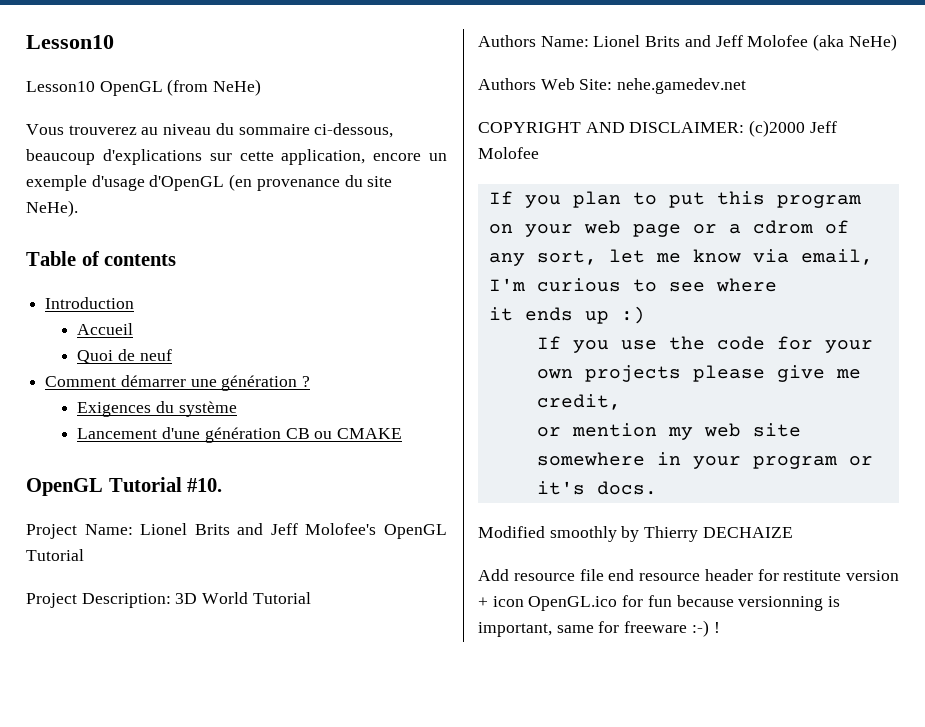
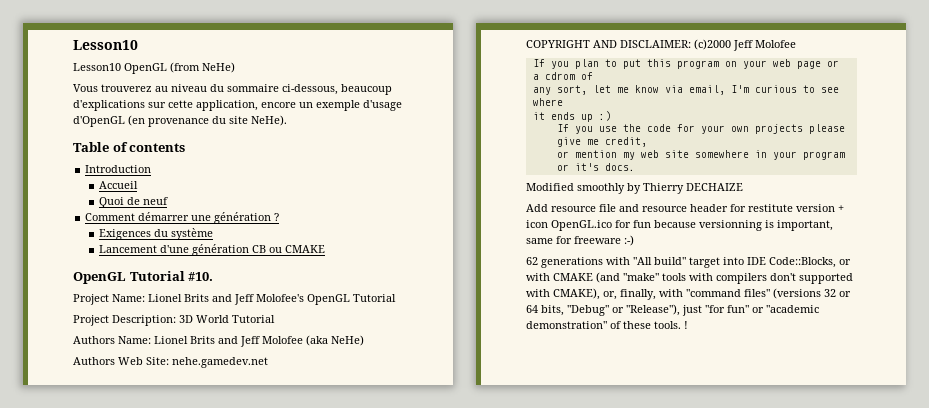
- Add resource file end resource header for restitute version + icon OpenGL.ico for fun because versionning is important, same for freeware :-) !
+ Add resource file and resource header for restitute version + icon OpenGL.ico for fun because versionning is important, same for freeware :-)
+ 62 generations with "All build" target into IDE Code::Blocks, or with CMAKE (and "make" tools with compilers don't supported with CMAKE), or, finally, with "command files" (versions 32 or 64 bits, "Debug" or "Release"), just "for fun" or "academic demonstration" of these tools. !

